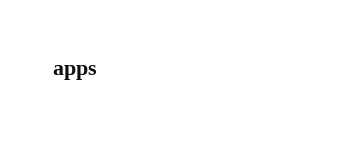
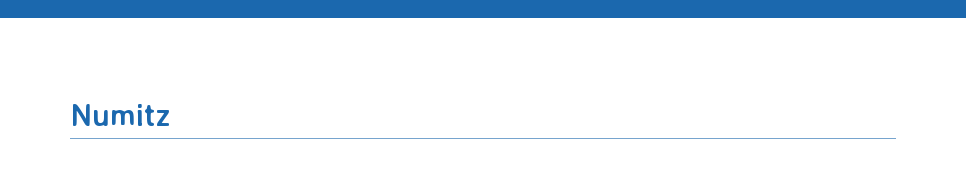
- apps
+ Numitz

